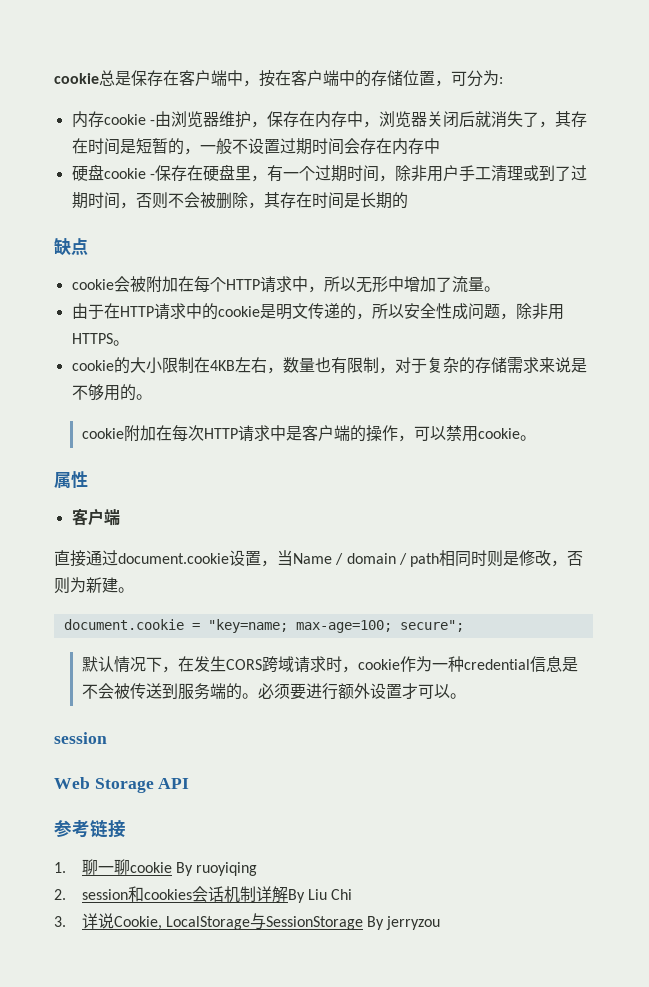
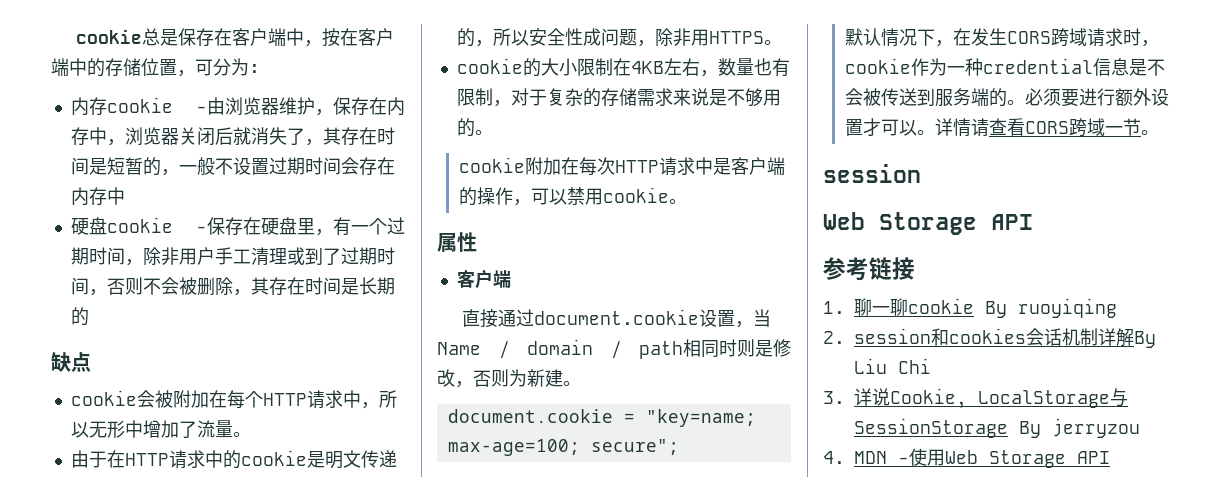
+ 详情请查看CORS跨域一节。
+ 4. MDN -使用Web Storage API

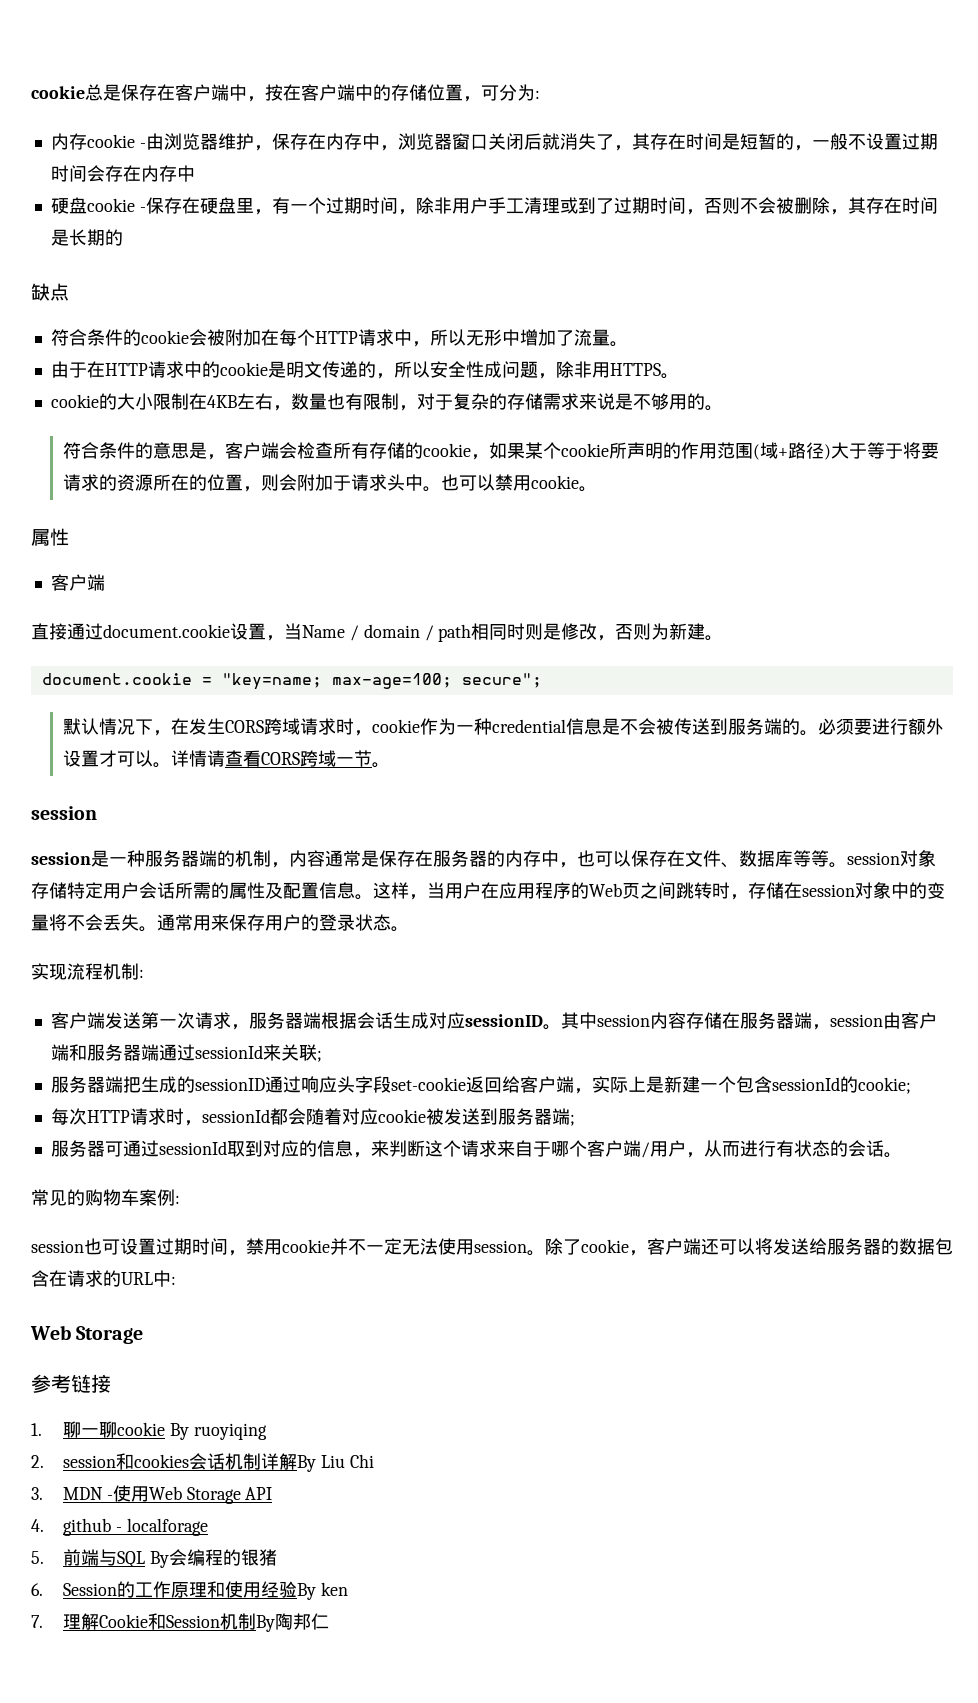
- 内存cookie -由浏览器维护，保存在内存中，浏览器关闭后就消失了，其存在时间是短暂的，一般不设置过期时间会存在内存中
+ 内存cookie -由浏览器维护，保存在内存中，浏览器窗口关闭后就消失了，其存在时间是短暂的，一般不设置过期时间会存在内存中
- cookie会被附加在每个HTTP请求中，所以无形中增加了流量。
+ 符合条件的cookie会被附加在每个HTTP请求中，所以无形中增加了流量。
- cookie附加在每次HTTP请求中是客户端的操作，可以禁用cookie。
+ 符合条件的意思是，客户端会检查所有存储的cookie，如果某个cookie所声明的作用范围(域+路径)大于等于将要请求的资源所在的位置，则会附加于请求头中。也可以禁用cookie。
  详情请查看CORS跨域一节。
  session
- Web Storage API
+ session是一种服务器端的机制，内容通常是保存在服务器的内存中，也可以保存在文件、数据库等等。session对象存储特定用户会话所需的属性及配置信息。这样，当用户在应用程序的Web页之间跳转时，存储在session对象中的变量将不会丢失。通常用来保存用户的登录状态。
+ 实现流程机制:
+ 客户端发送第一次请求，服务器端根据会话生成对应sessionID。其中session内容存储在服务器端，session由客户端和服务器端通过sessionId来关联;
+ 服务器端把生成的sessionID通过响应头字段set-cookie返回给客户端，实际上是新建一个包含sessionId的cookie;
+ 每次HTTP请求时，sessionId都会随着对应cookie被发送到服务器端;
+ 服务器可通过sessionId取到对应的信息，来判断这个请求来自于哪个客户端/用户，从而进行有状态的会话。
+ 常见的购物车案例:
+ session也可设置过期时间，禁用cookie并不一定无法使用session。除了cookie，客户端还可以将发送给服务器的数据包含在请求的URL中:
+ Web Storage
- 3.详说Cookie, LocalStorage与SessionStorage By jerryzou
- 4. MDN -使用Web Storage API
+ 3. MDN -使用Web Storage API
+ 4. github - localforage
+ 5.前端与SQL By会编程的银猪
+ 6. Session的工作原理和使用经验By ken
+ 7.理解Cookie和Session机制By陶邦仁

